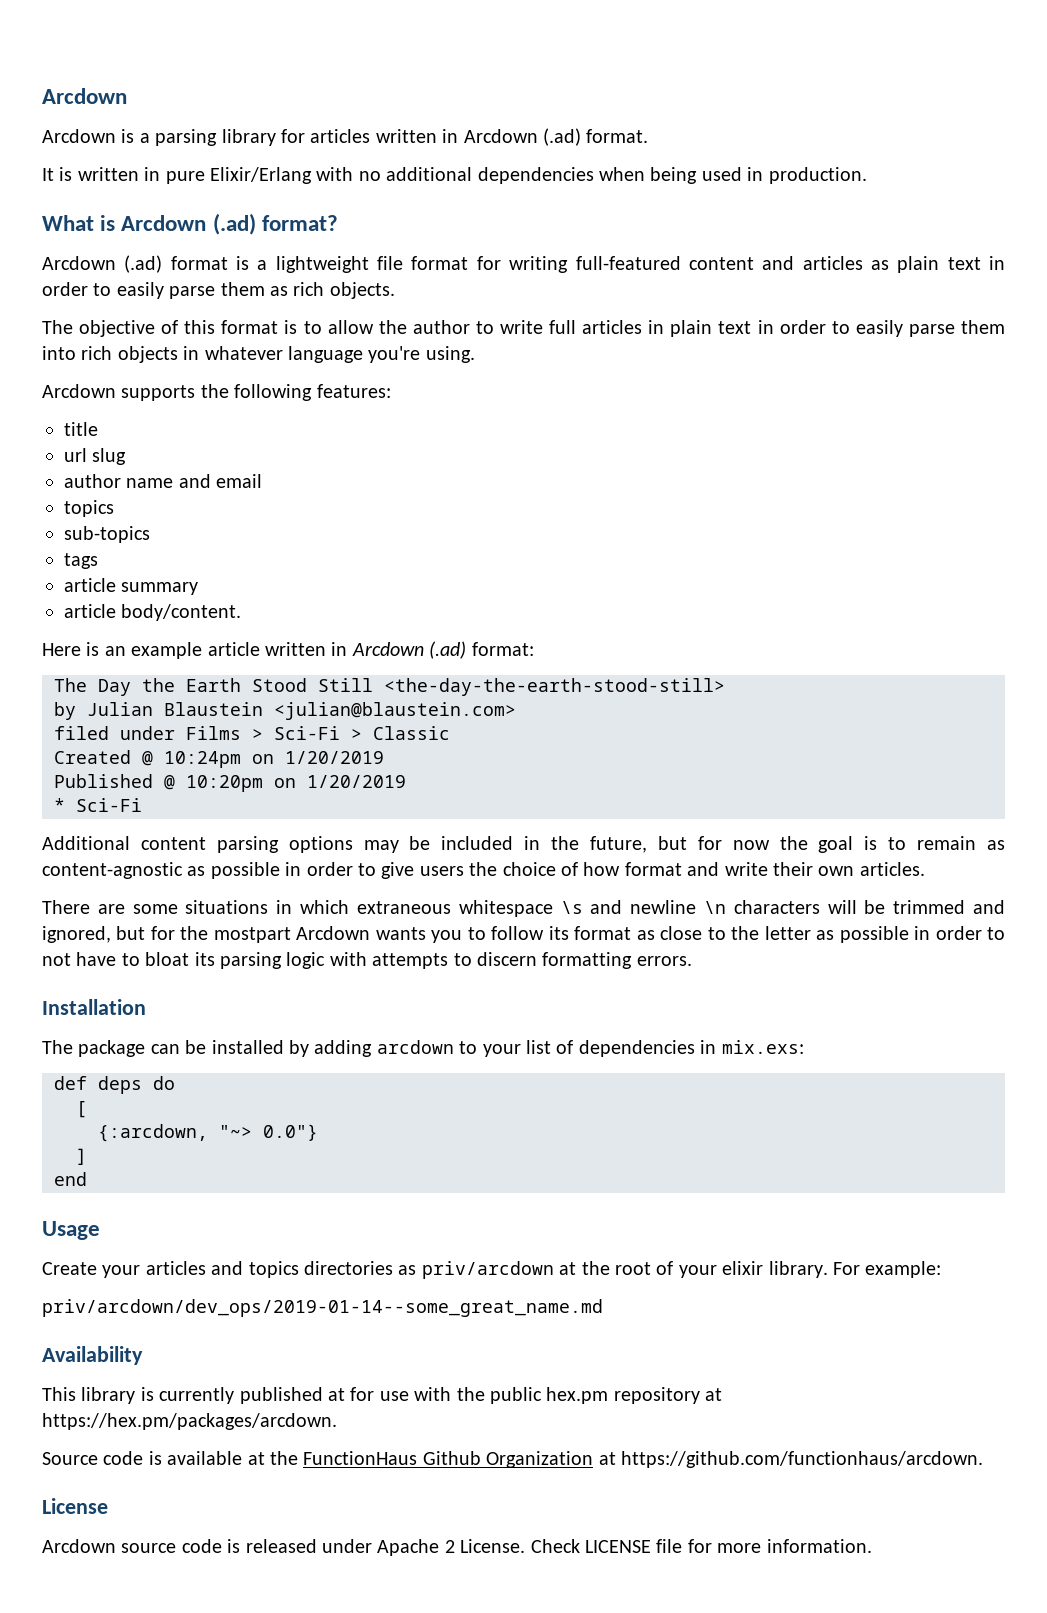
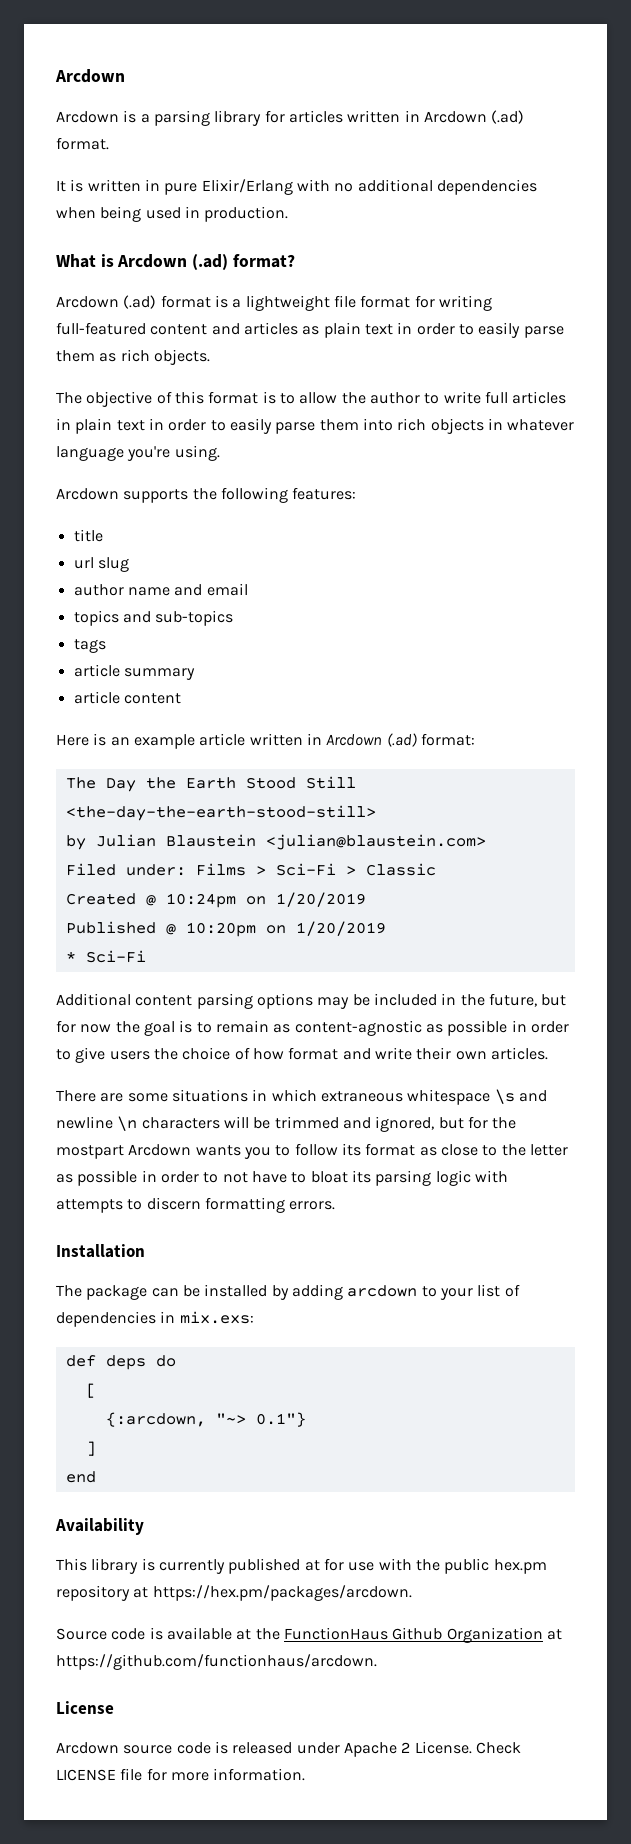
  author name and email
- topics
- sub-topics
+ topics and sub-topics
- article body/content.
+ article content
- filed under Films > Sci-Fi > Classic
+ Filed under: Films > Sci-Fi > Classic
- {:arcdown, "~> 0.0"}
+ {:arcdown, "~> 0.1"}
- Usage
- Create your articles and topics directories as priv/arcdown at the root of your elixir library. For example:
- priv/arcdown/dev_ops/2019-01-14--some_great_name.md

